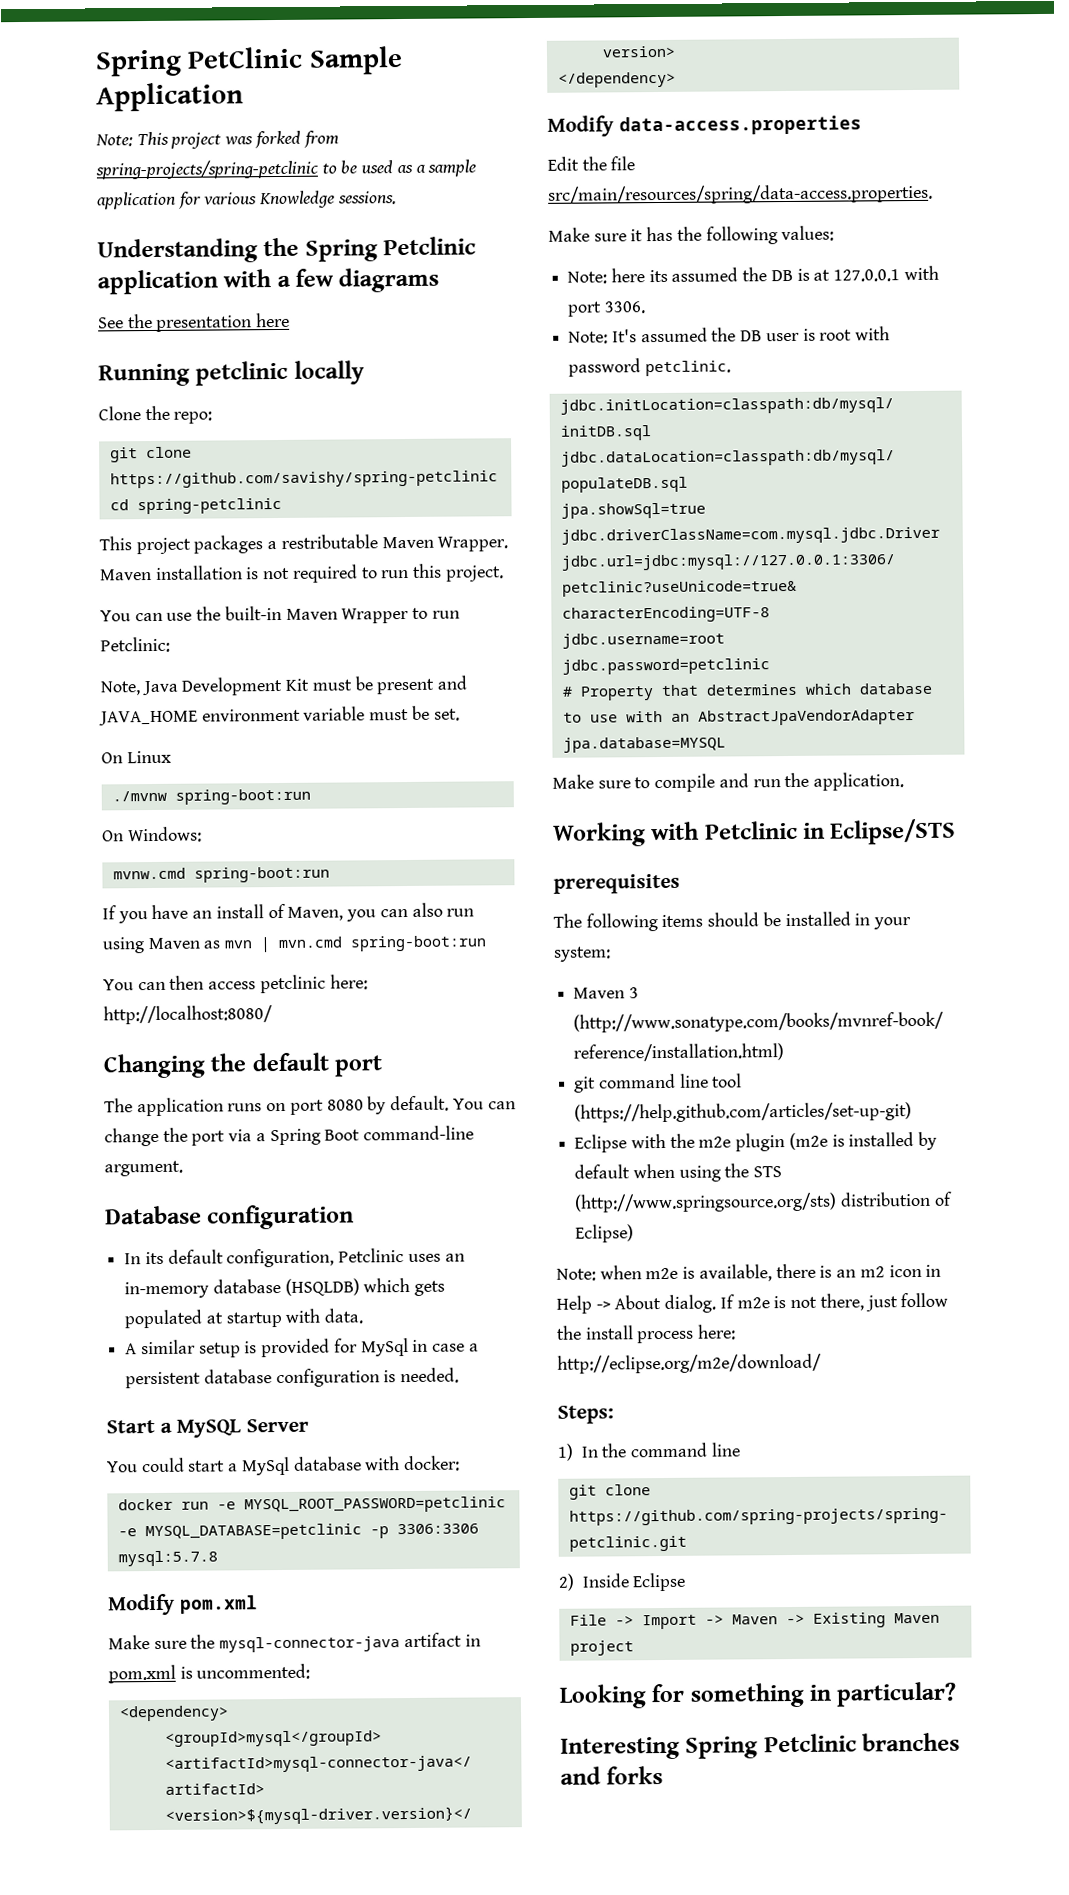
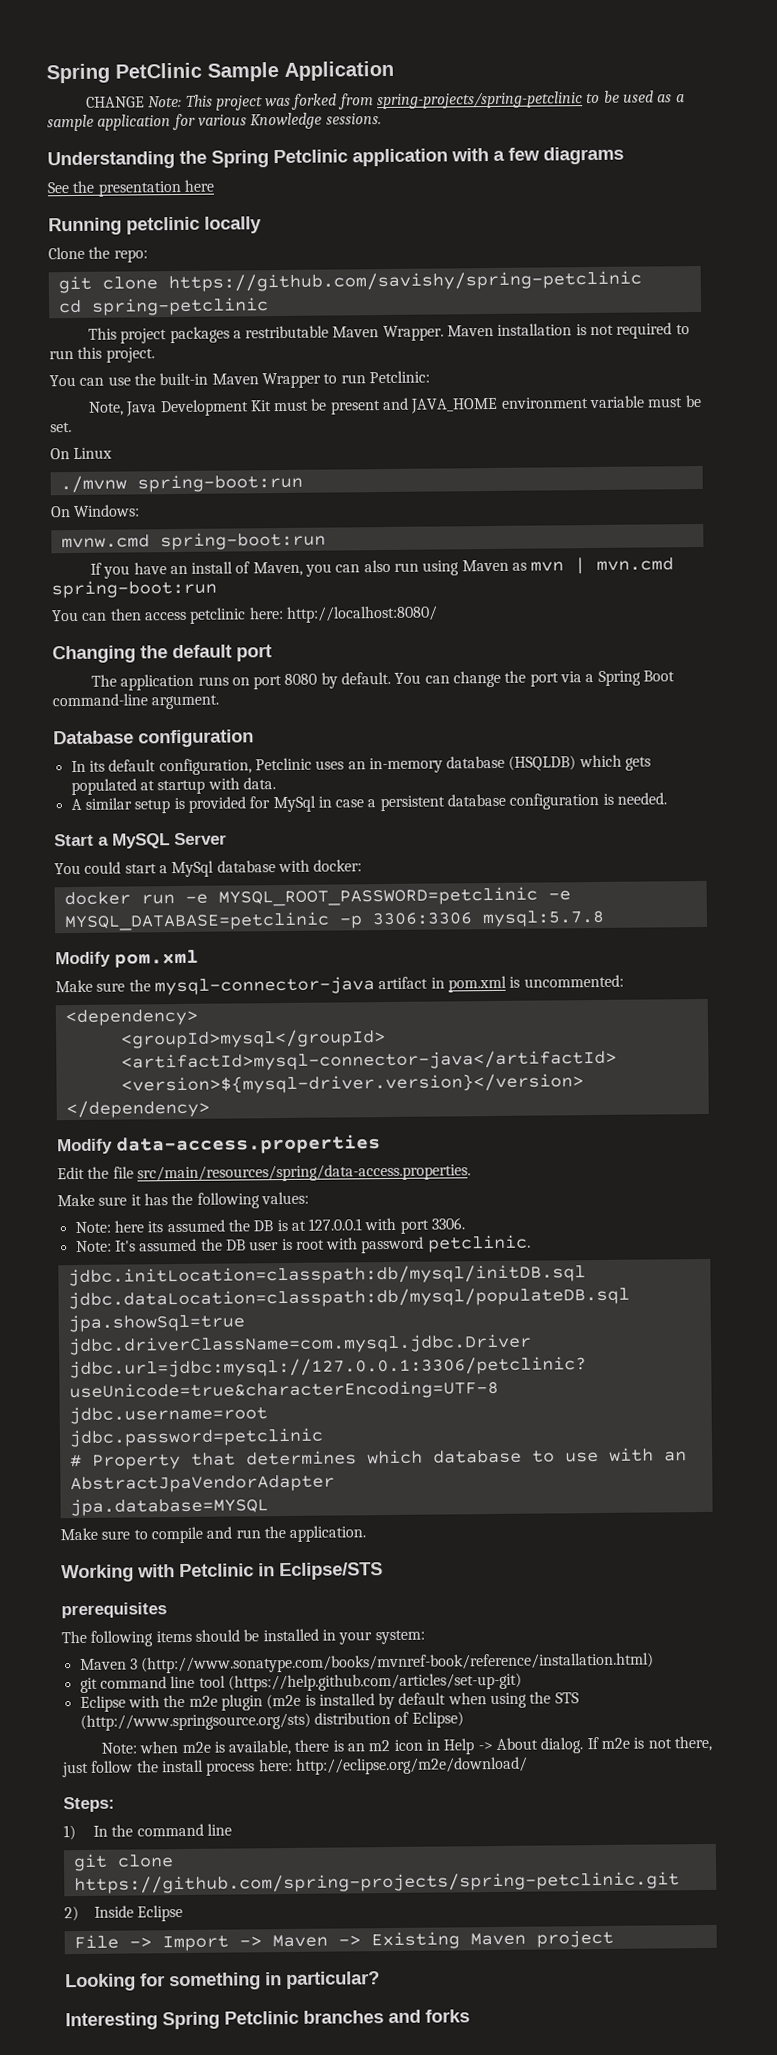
- Note: This project was forked from spring-projects/spring-petclinic to be used as a sample application for various Knowledge sessions.
+ CHANGE Note: This project was forked from spring-projects/spring-petclinic to be used as a sample application for various Knowledge sessions.

